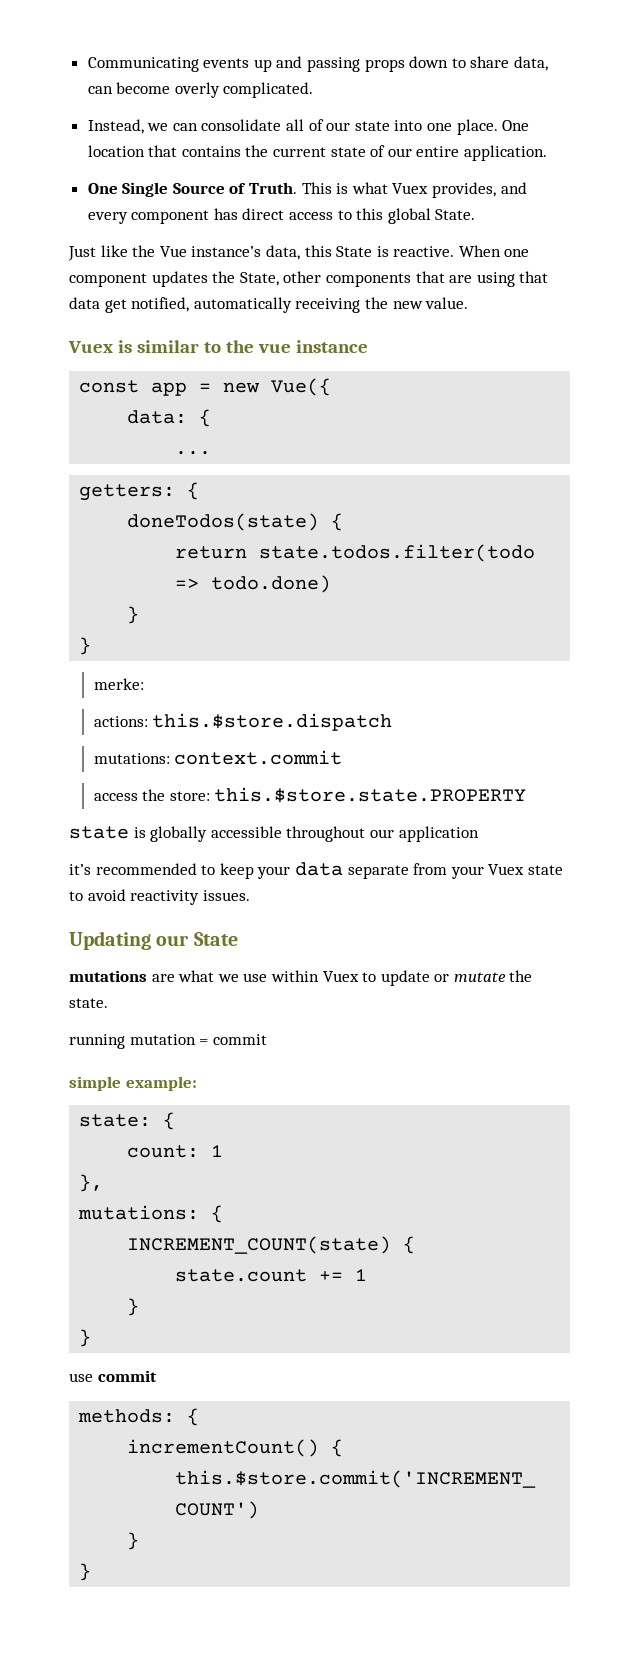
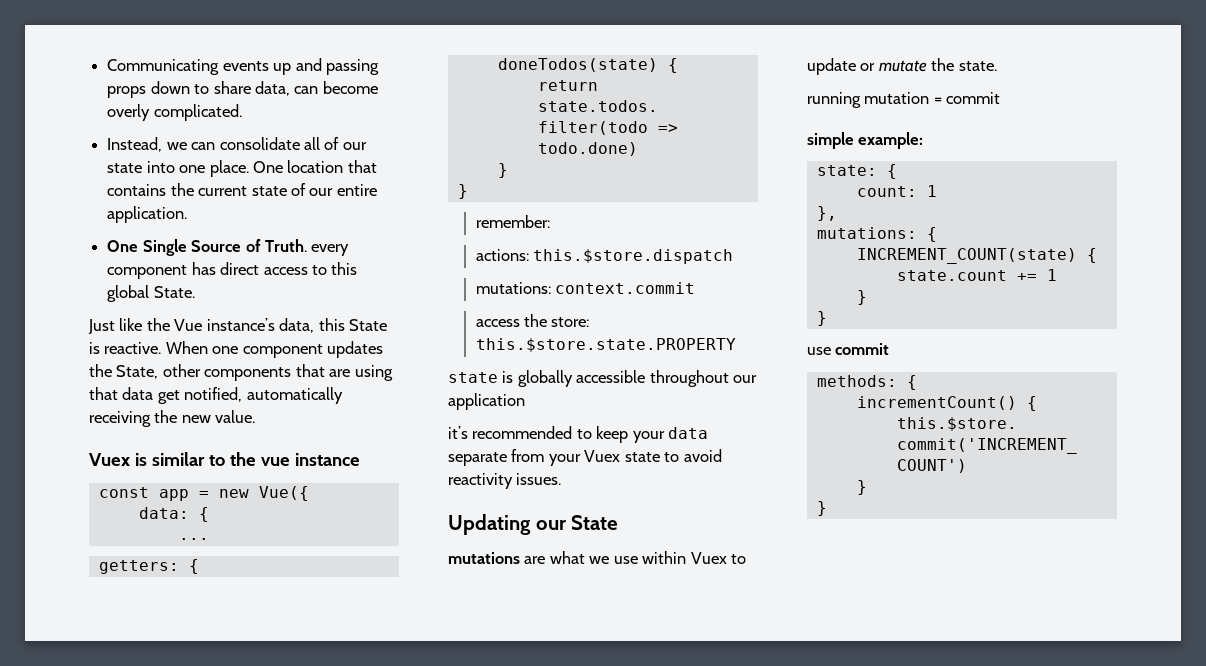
- One Single Source of Truth. This is what Vuex provides, and every component has direct access to this global State.
+ One Single Source of Truth. every component has direct access to this global State.
- merke:
+ remember:

